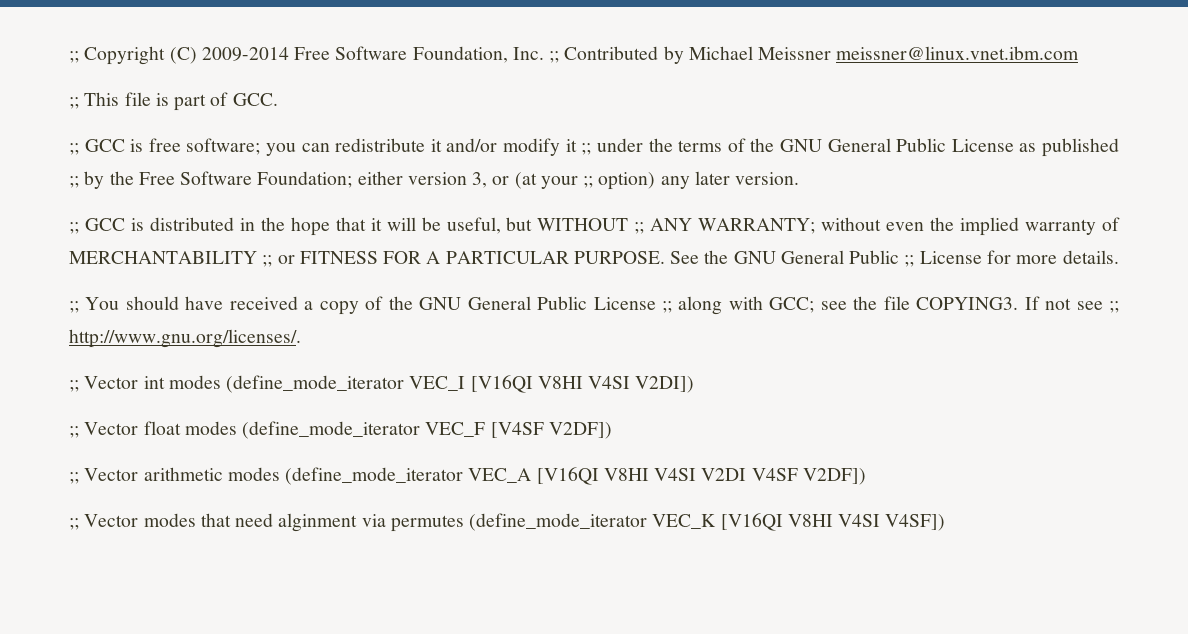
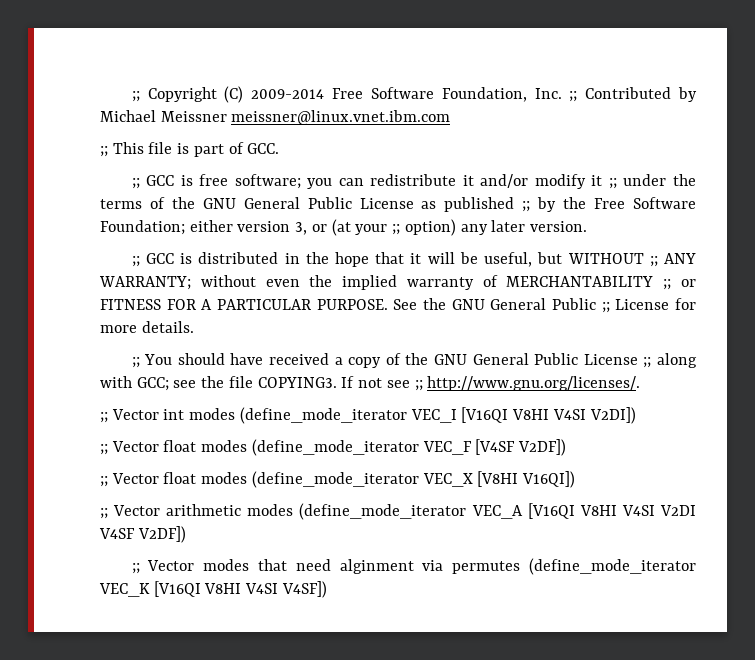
+ ;; Vector float modes (define_mode_iterator VEC_X [V8HI V16QI])

